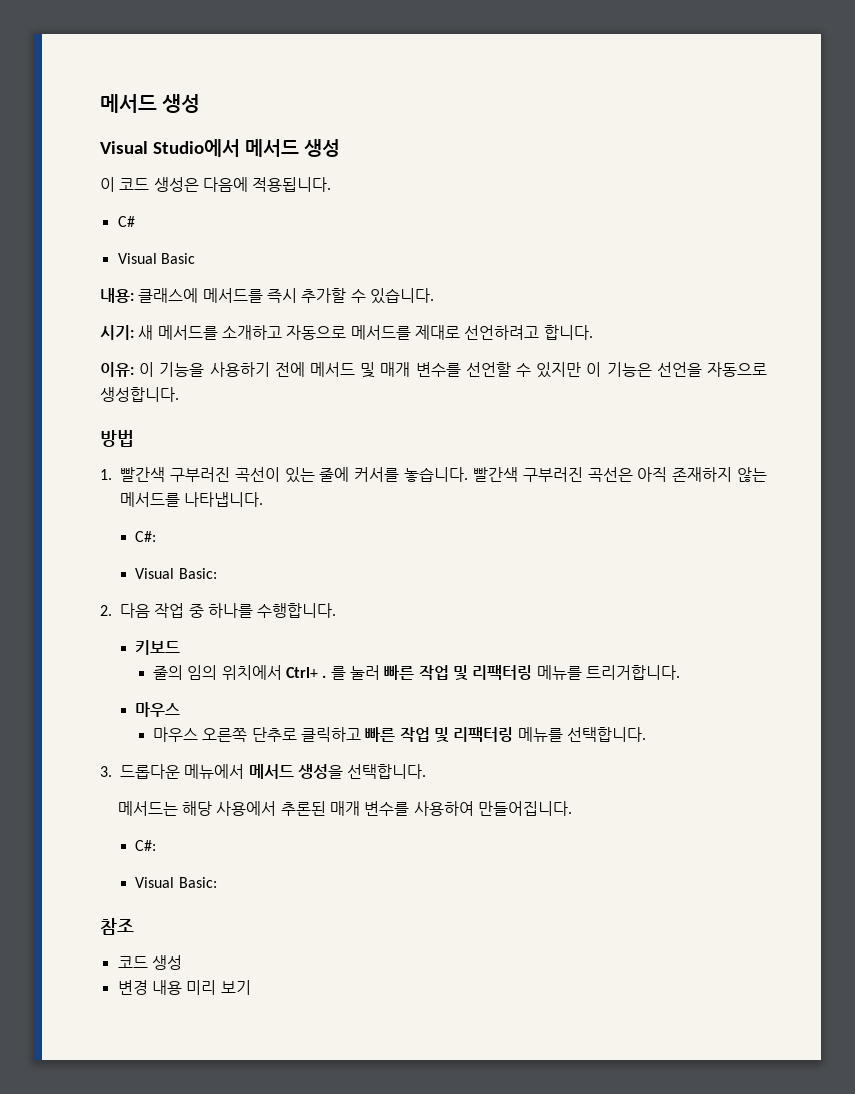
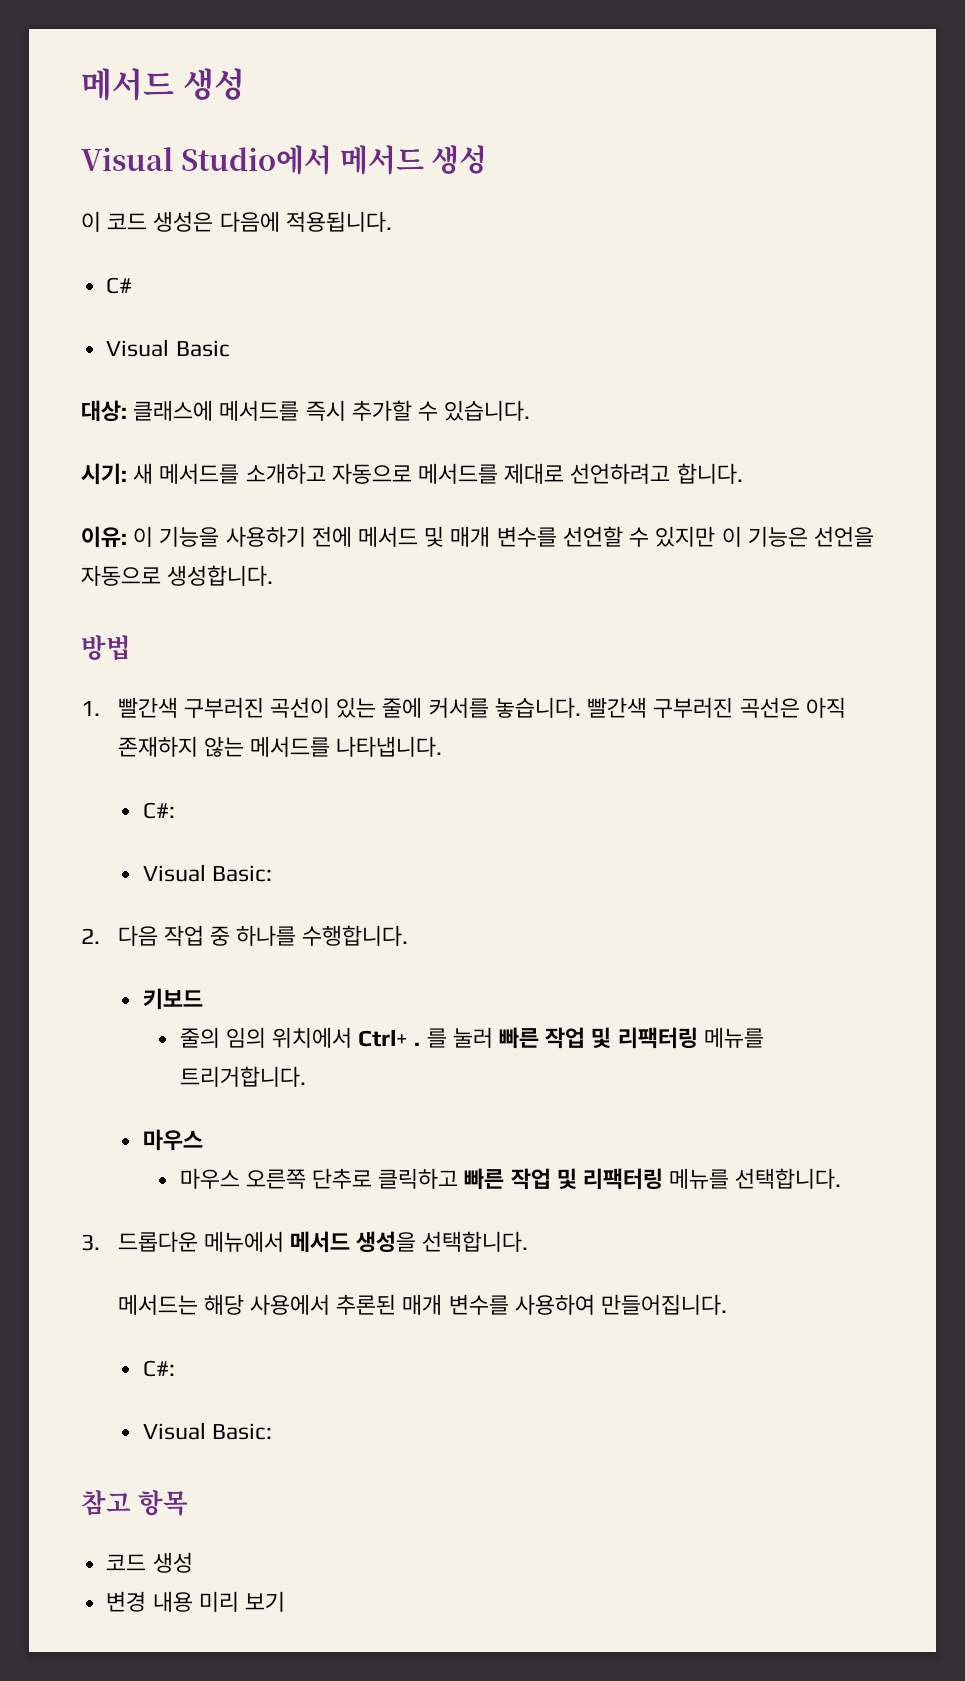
- 내용: 클래스에 메서드를 즉시 추가할 수 있습니다.
+ 대상: 클래스에 메서드를 즉시 추가할 수 있습니다.
- 참조
+ 참고 항목

